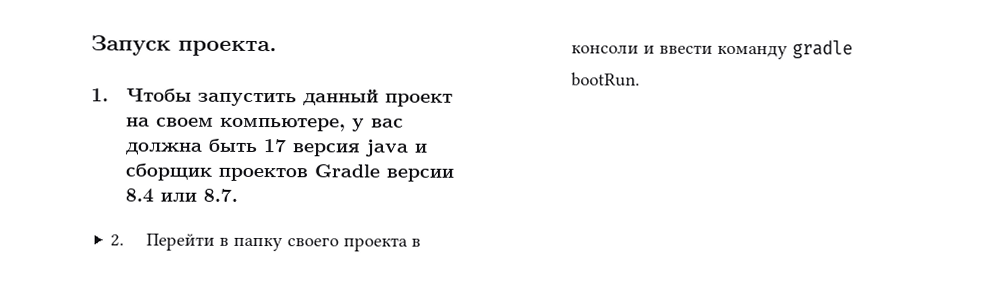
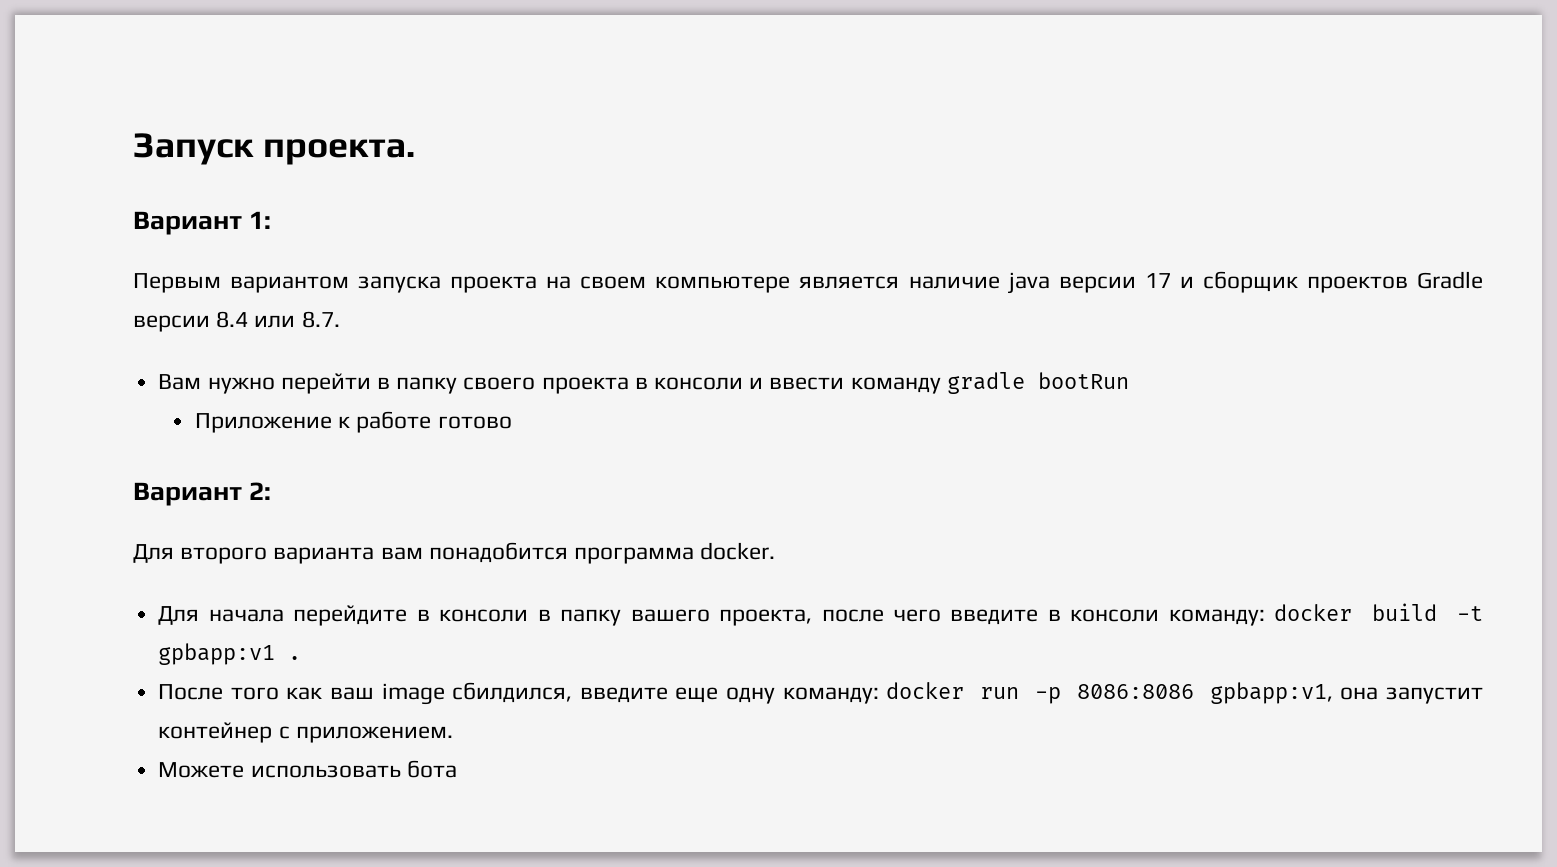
- 1. Чтобы запустить данный проект на своем компьютере, у вас должна быть 17 версия java и сборщик проектов Gradle версии 8.4 или 8.7.
+ Вариант 1:
+ Первым вариантом запуска проекта на своем компьютере является наличие java версии 17 и сборщик проектов Gradle версии 8.4 или 8.7.
- 2. Перейти в папку своего проекта в консоли и ввести команду gradle bootRun.
+ Вам нужно перейти в папку своего проекта в консоли и ввести команду gradle bootRun
+ Приложение к работе готово
+ Вариант 2:
+ Для второго варианта вам понадобится программа docker.
+ Для начала перейдите в консоли в папку вашего проекта, после чего введите в консоли команду: docker build -t gpbapp:v1 .
+ После того как ваш image сбилдился, введите еще одну команду: docker run -p 8086:8086 gpbapp:v1, она запустит контейнер с приложением.
+ Можете использовать бота

